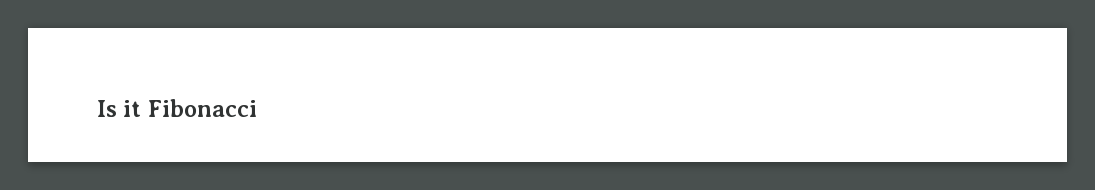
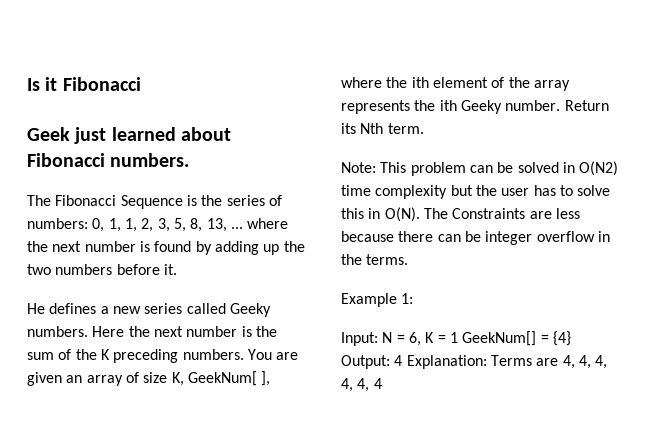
+ Geek just learned about Fibonacci numbers.
+ The Fibonacci Sequence is the series of numbers: 0, 1, 1, 2, 3, 5, 8, 13, ... where the next number is found by adding up the two numbers before it.
+ He defines a new series called Geeky numbers. Here the next number is the sum of the K preceding numbers. You are given an array of size K, GeekNum[ ], where the ith element of the array represents the ith Geeky number. Return its Nth term.
+ Note: This problem can be solved in O(N2) time complexity but the user has to solve this in O(N). The Constraints are less because there can be integer overflow in the terms.
+ Example 1:
+ Input: N = 6, K = 1 GeekNum[] = {4} Output: 4 Explanation: Terms are 4, 4, 4, 4, 4, 4

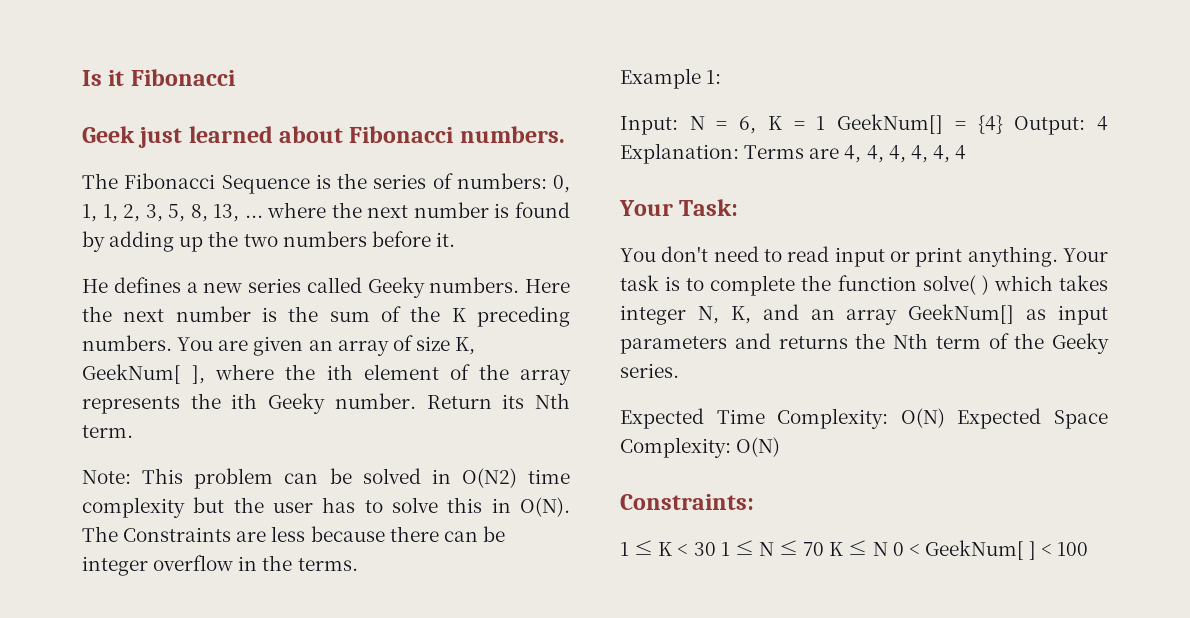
+ Your Task:
+ You don't need to read input or print anything. Your task is to complete the function solve( ) which takes integer N, K, and an array GeekNum[] as input parameters and returns the Nth term of the Geeky series.
+ Expected Time Complexity: O(N) Expected Space Complexity: O(N)
+ Constraints:
+ 1 ≤ K < 30 1 ≤ N ≤ 70 K ≤ N 0 < GeekNum[ ] < 100

